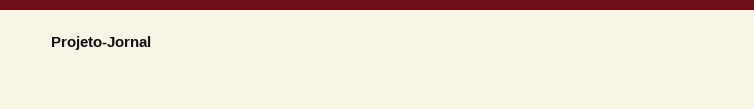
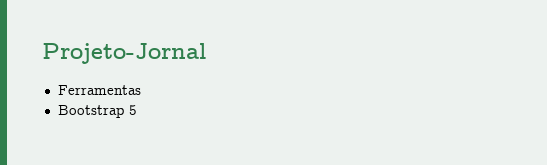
+ Ferramentas
+ Bootstrap 5

